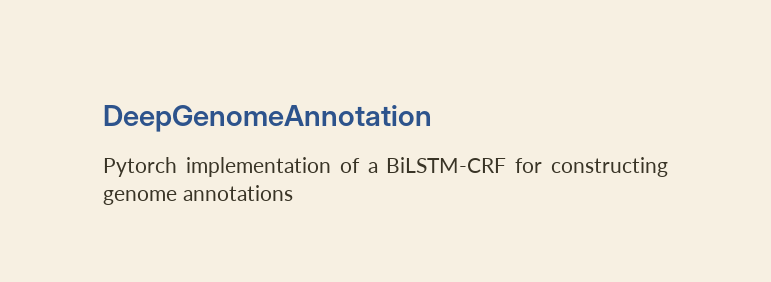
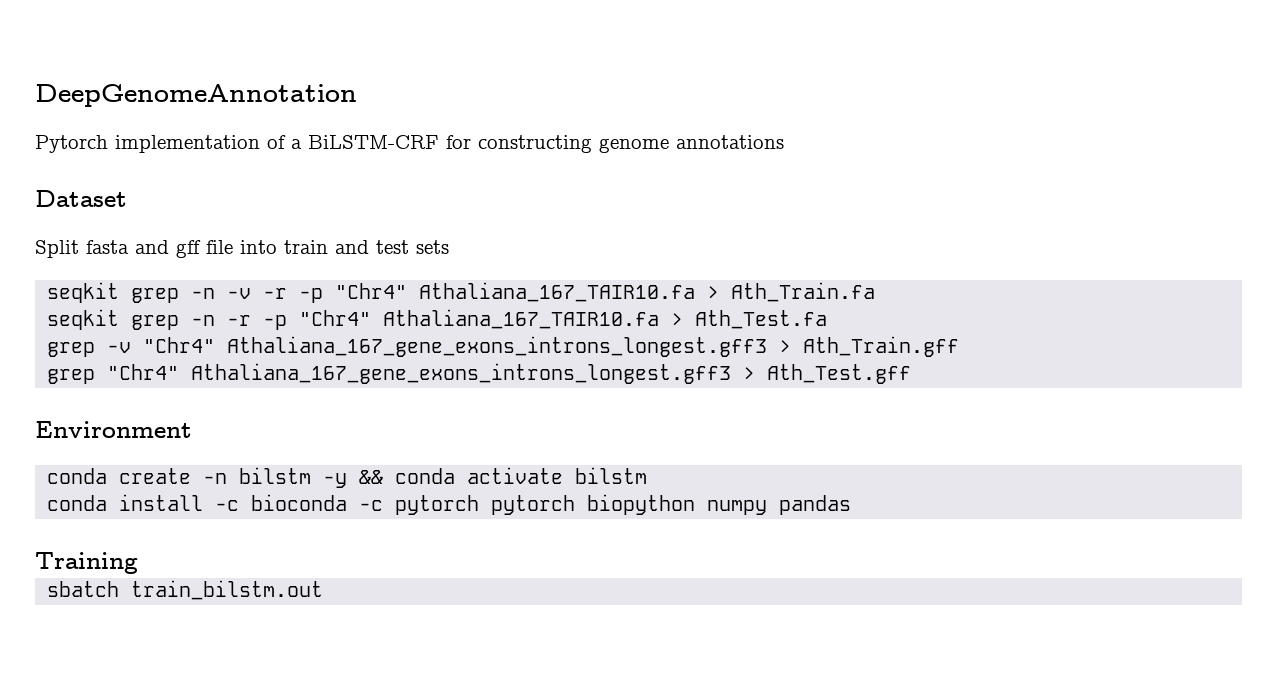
+ Dataset
+ Split fasta and gff file into train and test sets
+ seqkit grep -n -v -r -p "Chr4" Athaliana_167_TAIR10.fa > Ath_Train.fa
+ seqkit grep -n -r -p "Chr4" Athaliana_167_TAIR10.fa > Ath_Test.fa
+ grep -v "Chr4" Athaliana_167_gene_exons_introns_longest.gff3 > Ath_Train.gff
+ grep "Chr4" Athaliana_167_gene_exons_introns_longest.gff3 > Ath_Test.gff
+ Environment
+ conda create -n bilstm -y && conda activate bilstm
+ conda install -c bioconda -c pytorch pytorch biopython numpy pandas
+ Training
+ sbatch train_bilstm.out

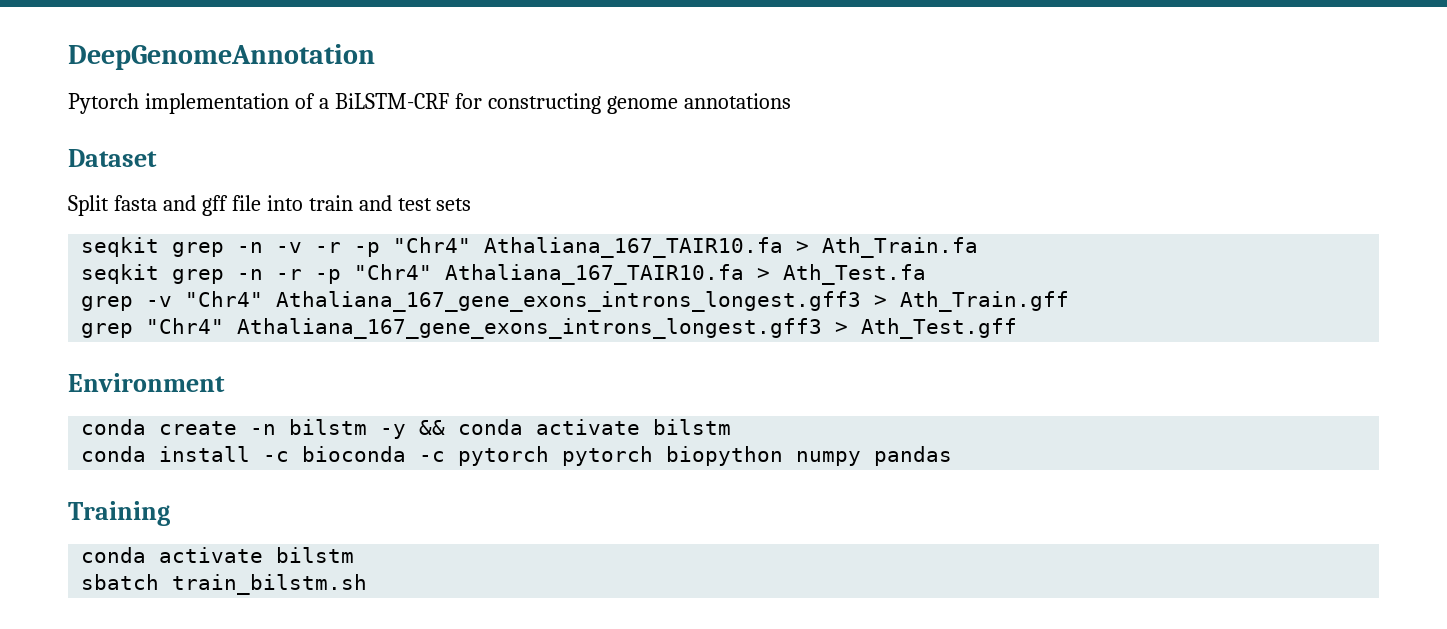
  Training
+ conda activate bilstm
- sbatch train_bilstm.out
+ sbatch train_bilstm.sh

